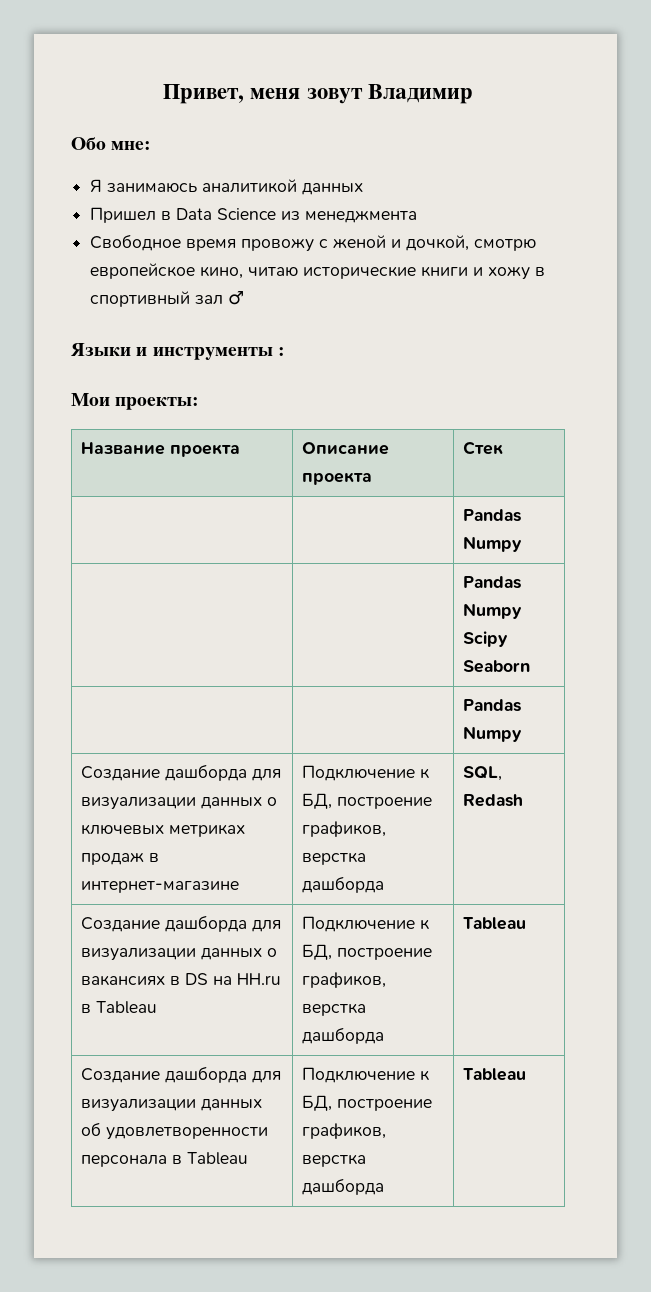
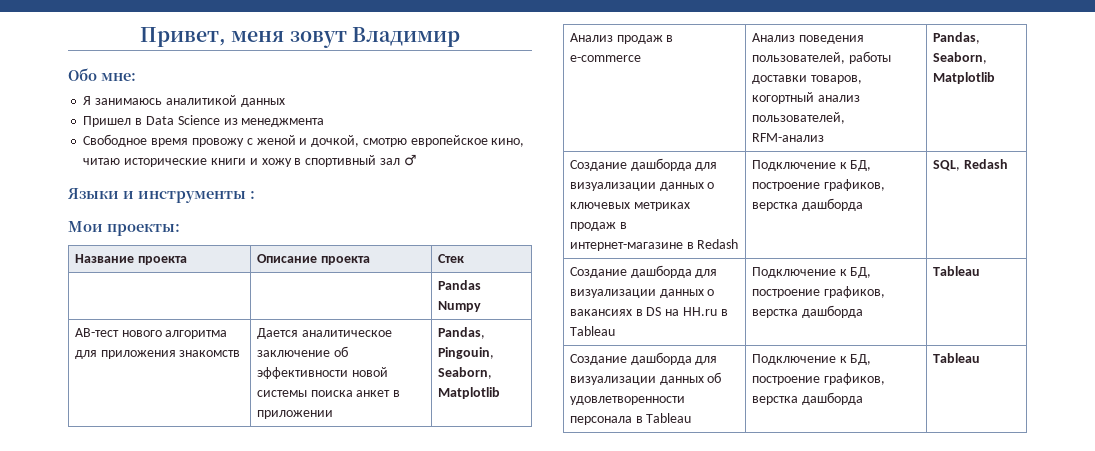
- | | Pandas Numpy Scipy Seaborn
- | | Pandas Numpy
+ АВ-тест нового алгоритма для приложения знакомств | Дается аналитическое заключение об эффективности новой системы поиска анкет в приложении | Pandas, Pingouin, Seaborn, Matplotlib
+ Анализ продаж в e-commerce | Анализ поведения пользователей, работы доставки товаров, когортный анализ пользователей, RFM-анализ | Pandas, Seaborn, Matplotlib
- Создание дашборда для визуализации данных о ключевых метриках продаж в интернет-магазине | Подключение к БД, построение графиков, верстка дашборда | SQL, Redash
+ Создание дашборда для визуализации данных о ключевых метриках продаж в интернет-магазине в Redash | Подключение к БД, построение графиков, верстка дашборда | SQL, Redash

